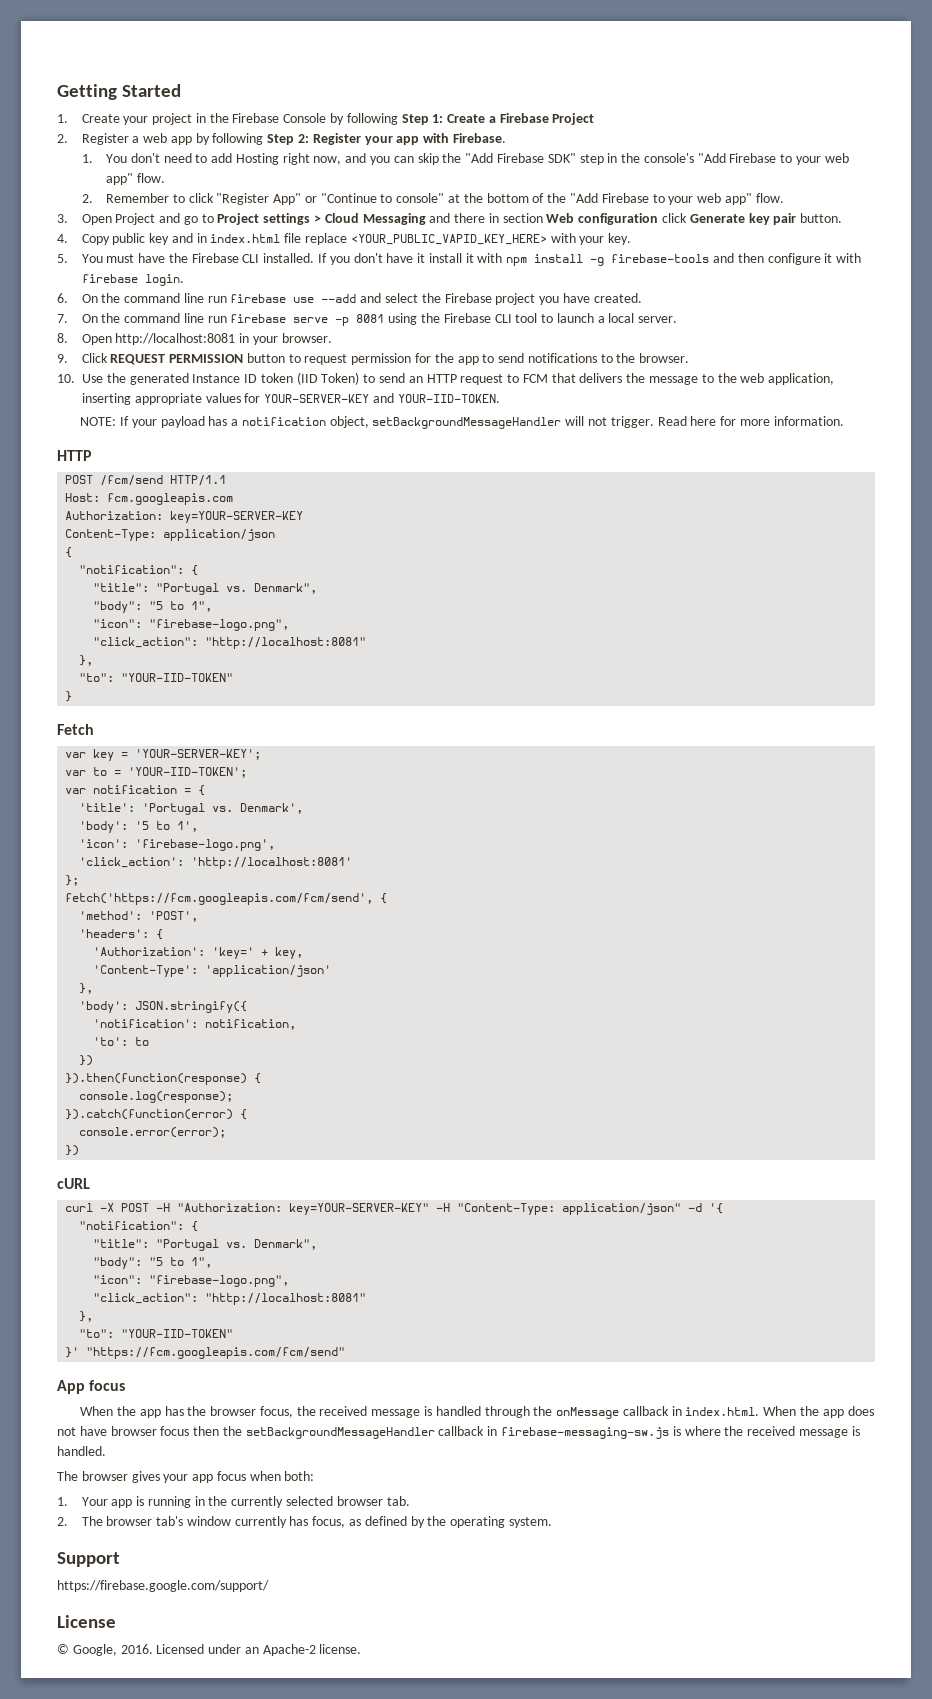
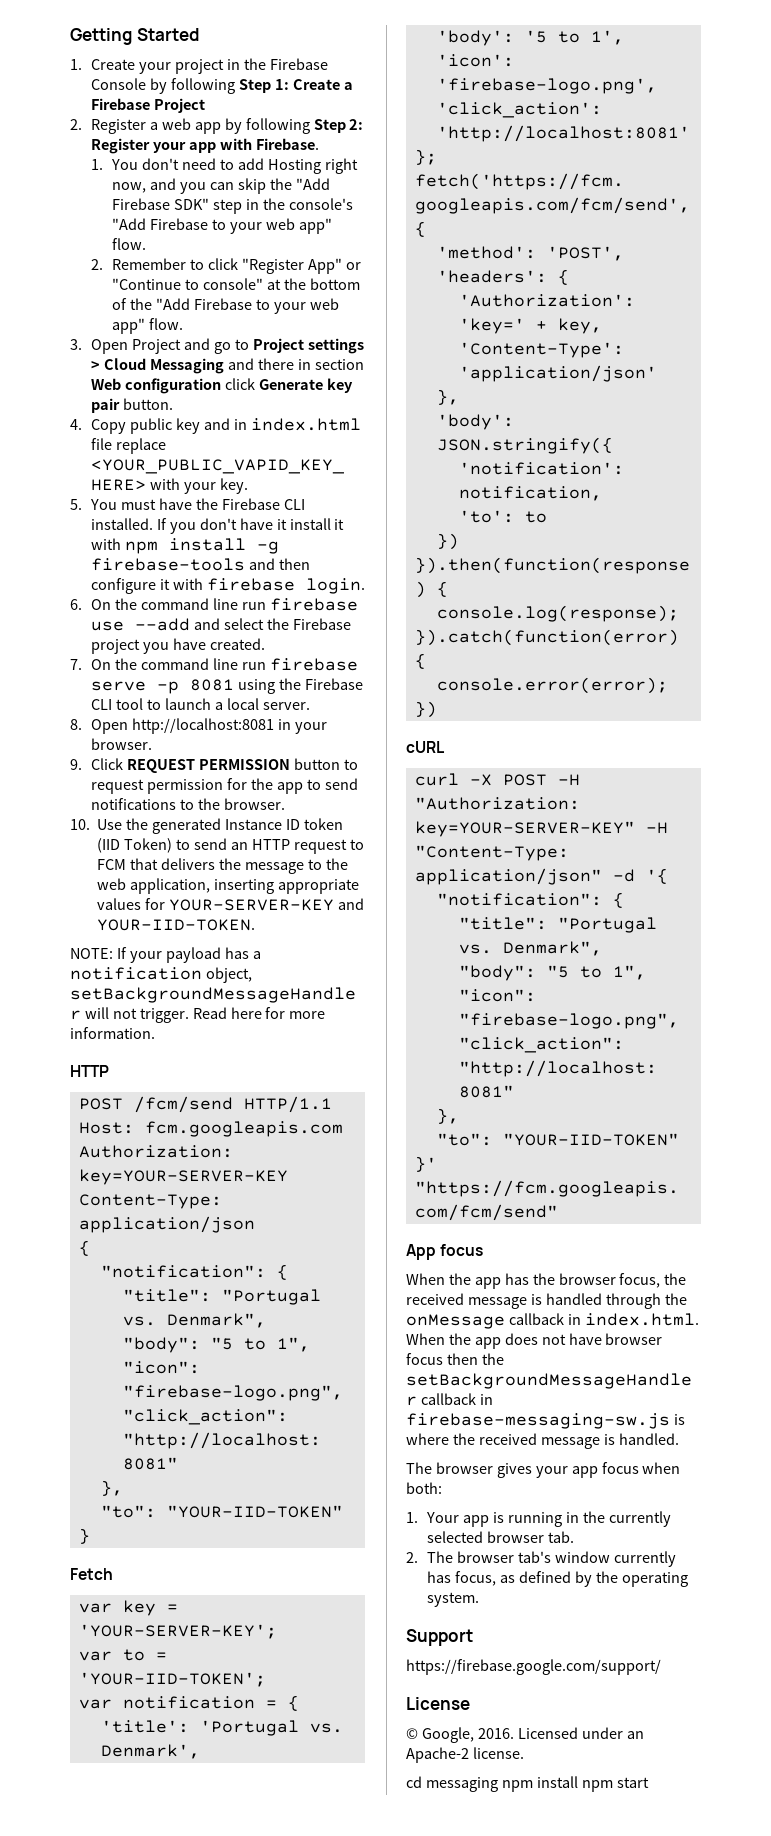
+ cd messaging npm install npm start

